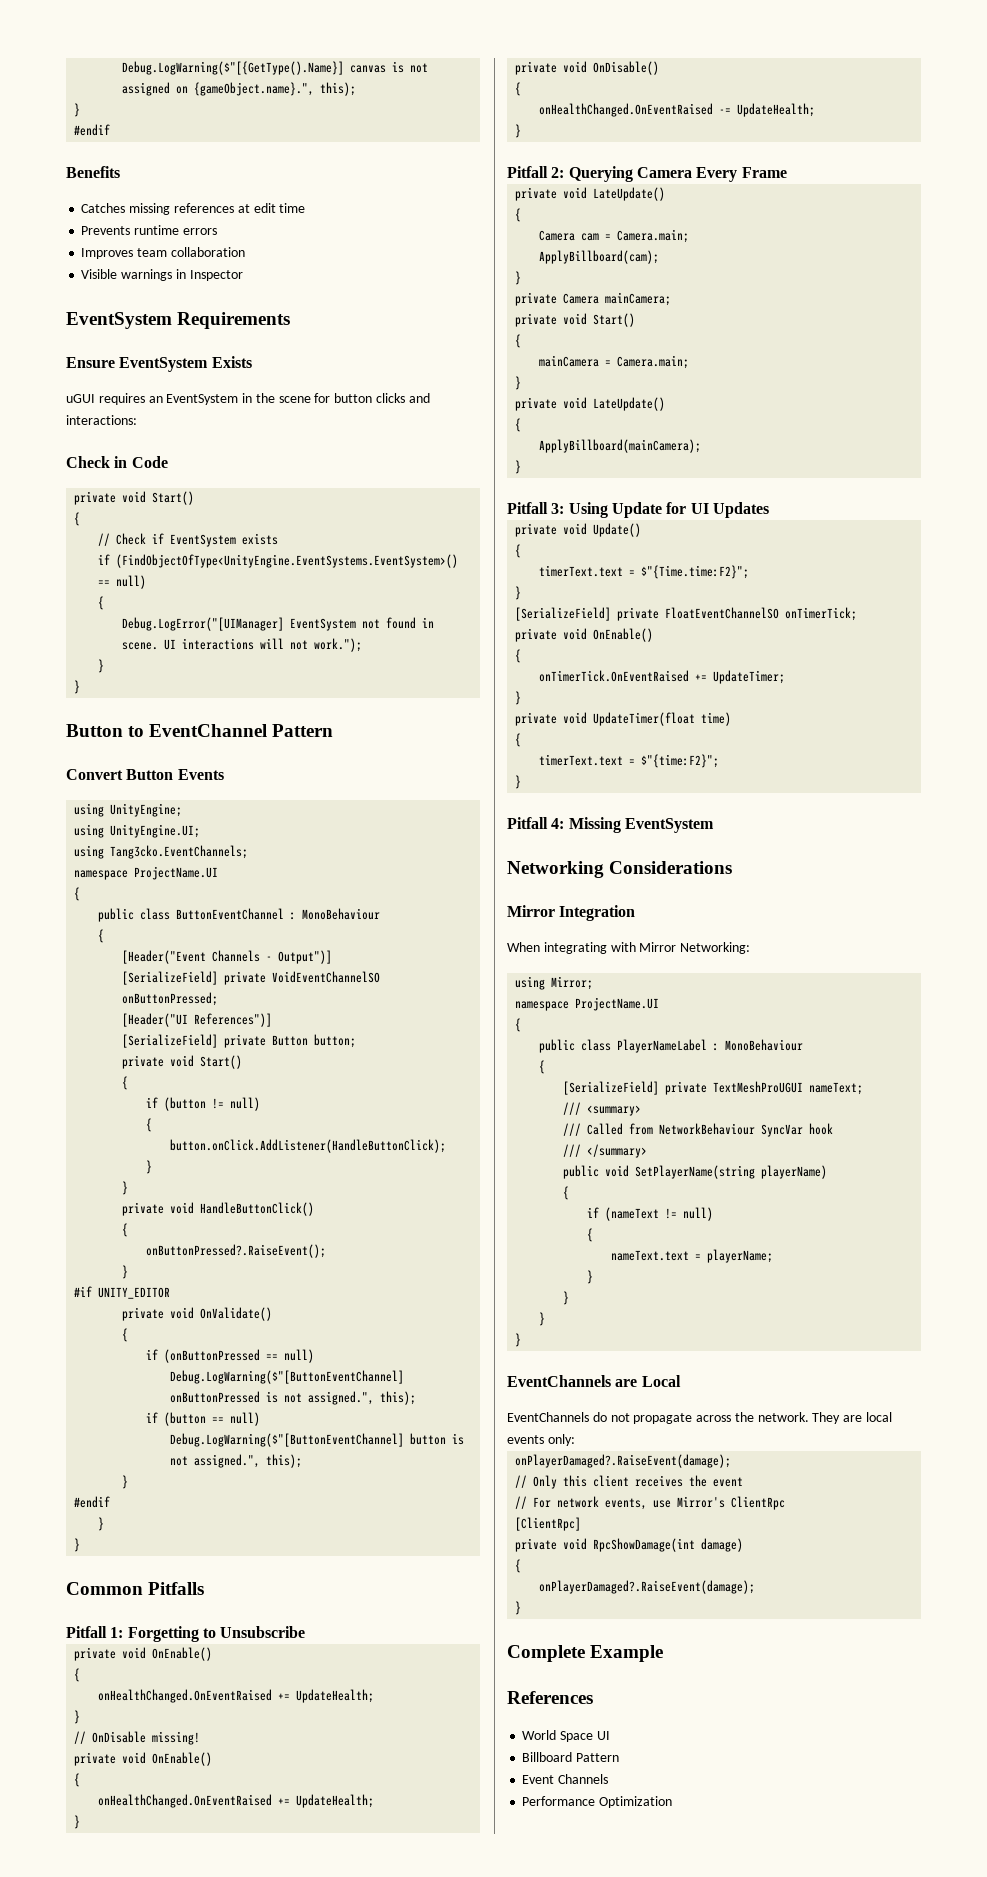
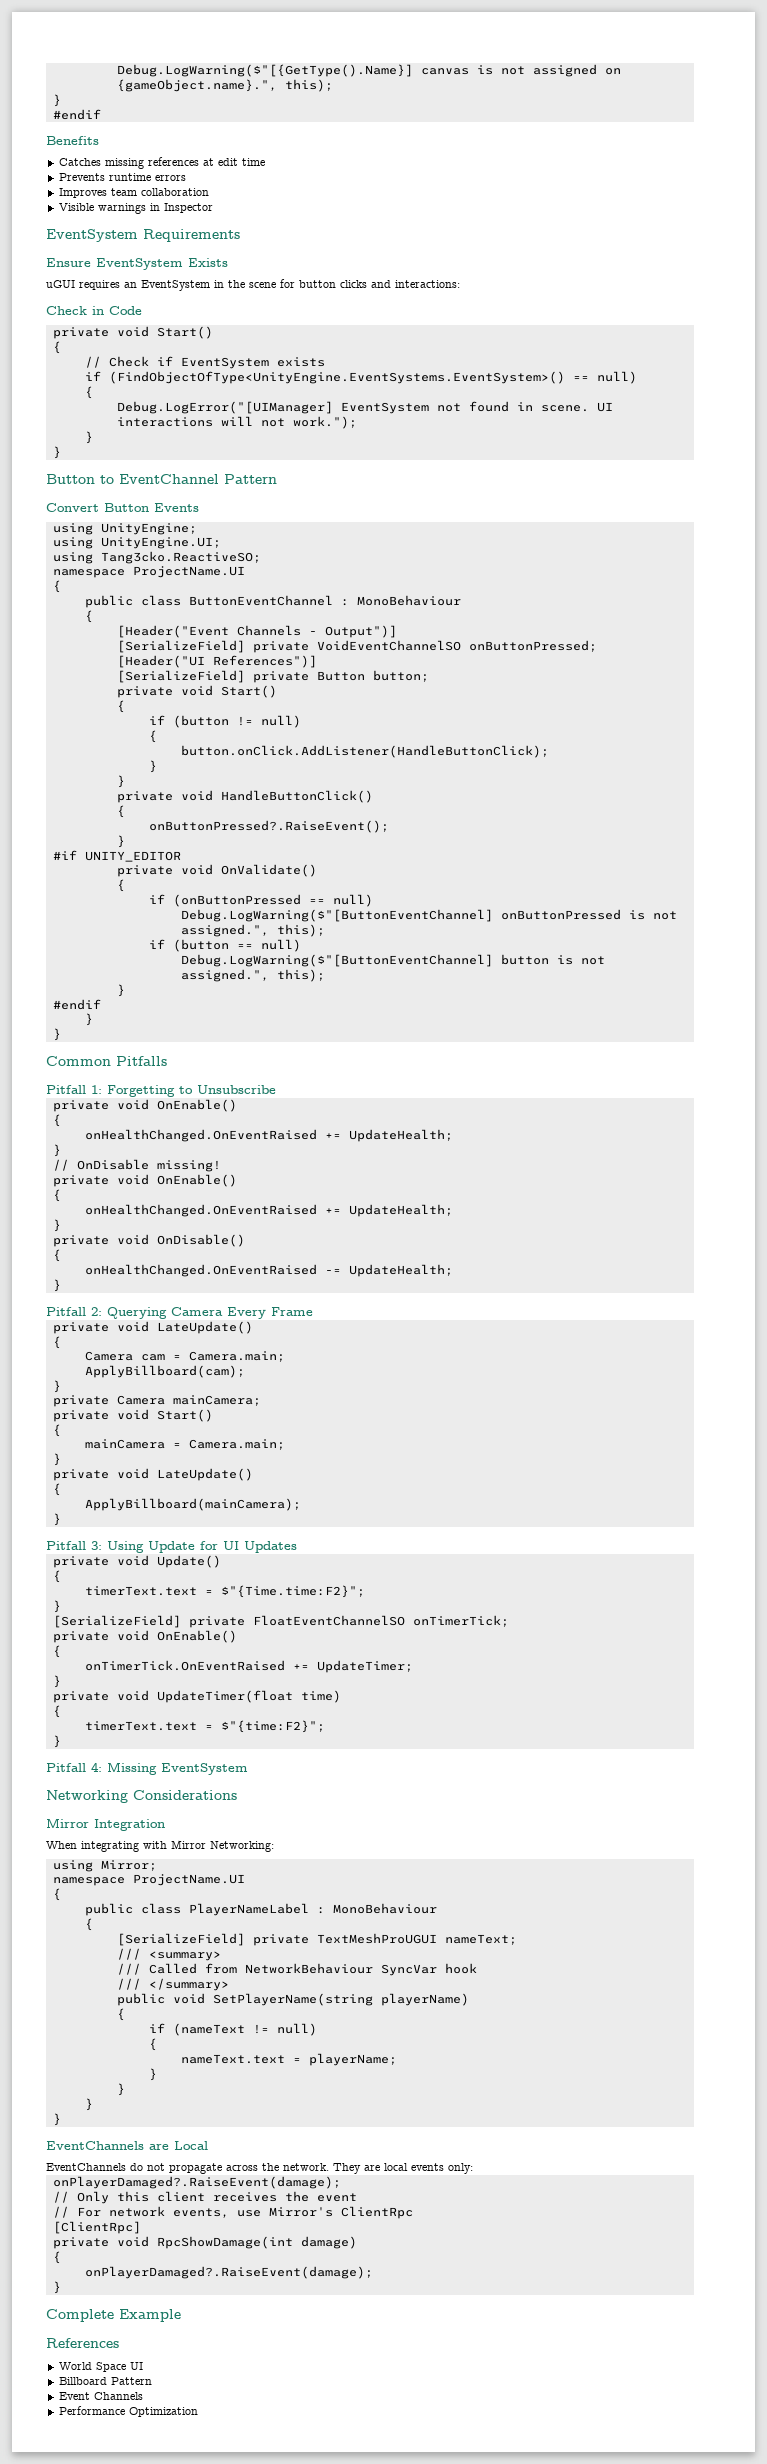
- using Tang3cko.EventChannels;
+ using Tang3cko.ReactiveSO;

